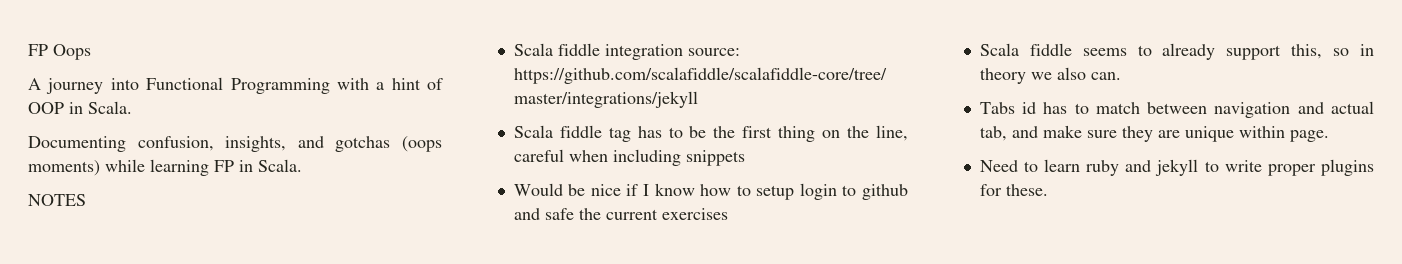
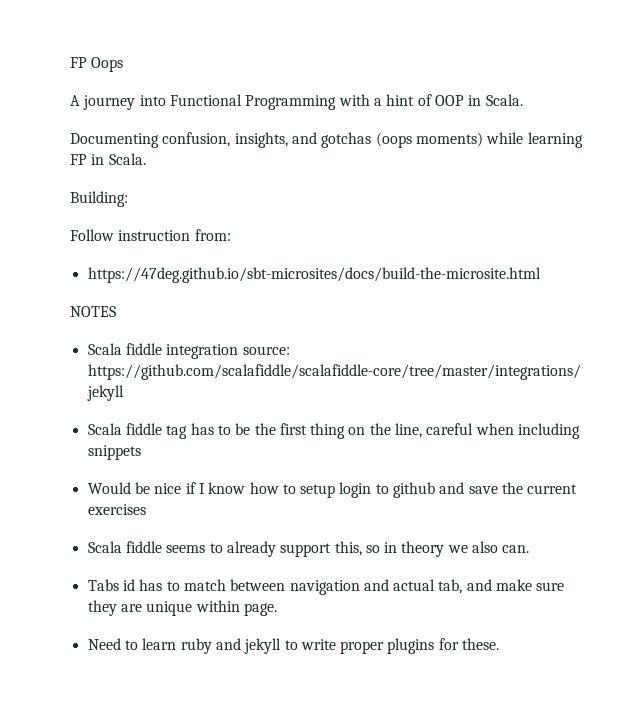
+ Building:
+ Follow instruction from:
+ https://47deg.github.io/sbt-microsites/docs/build-the-microsite.html
- Would be nice if I know how to setup login to github and safe the current exercises
+ Would be nice if I know how to setup login to github and save the current exercises

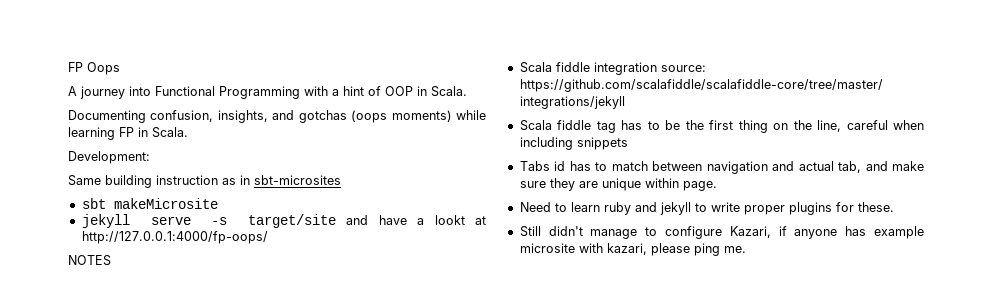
- Building:
- Follow instruction from:
- https://47deg.github.io/sbt-microsites/docs/build-the-microsite.html
+ Development:
+ Same building instruction as in sbt-microsites
+ sbt makeMicrosite
+ jekyll serve -s target/site and have a lookt at http://127.0.0.1:4000/fp-oops/
- Would be nice if I know how to setup login to github and save the current exercises
- Scala fiddle seems to already support this, so in theory we also can.
+ Still didn't manage to configure Kazari, if anyone has example microsite with kazari, please ping me.

